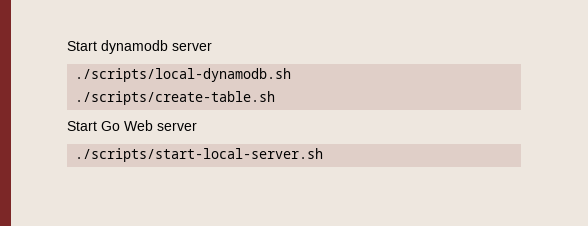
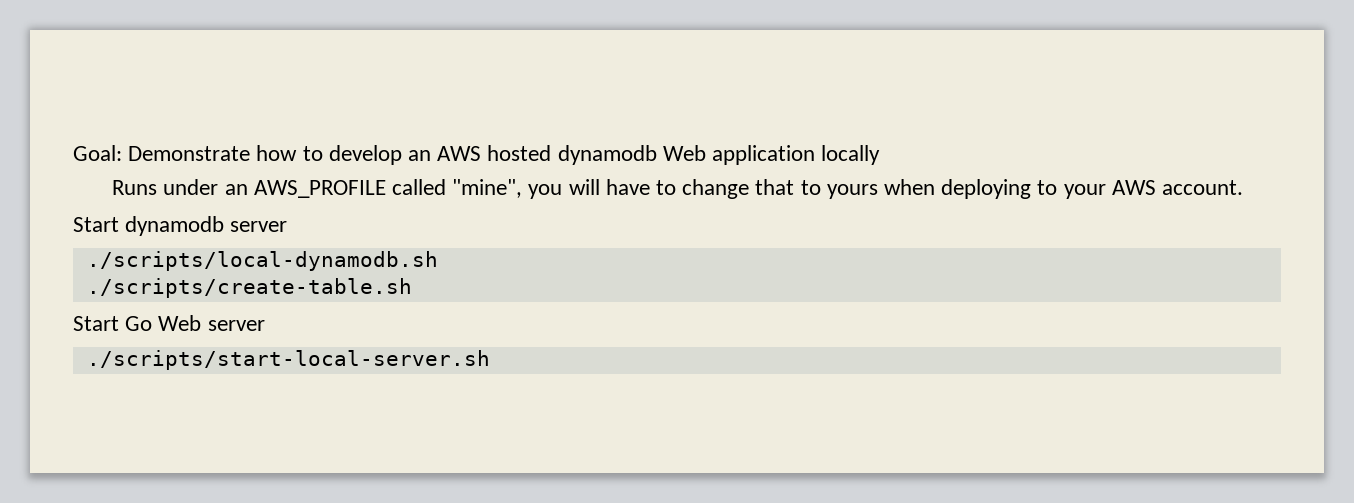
+ Goal: Demonstrate how to develop an AWS hosted dynamodb Web application locally
+ Runs under an AWS_PROFILE called "mine", you will have to change that to yours when deploying to your AWS account.

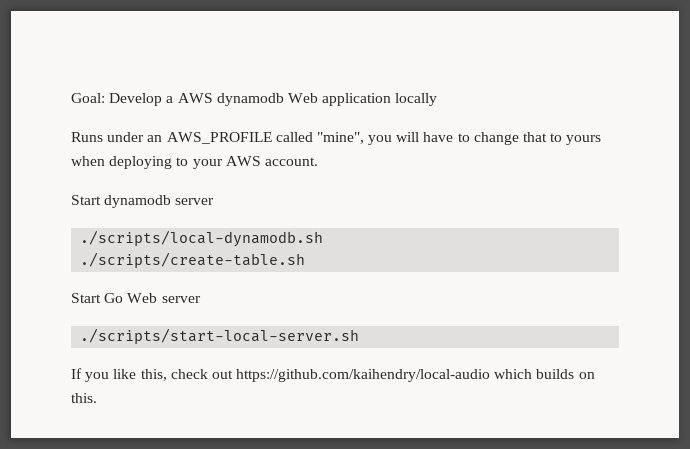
- Goal: Demonstrate how to develop an AWS hosted dynamodb Web application locally
+ Goal: Develop a AWS dynamodb Web application locally
+ If you like this, check out https://github.com/kaihendry/local-audio which builds on this.

